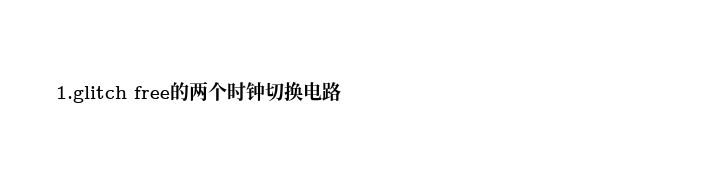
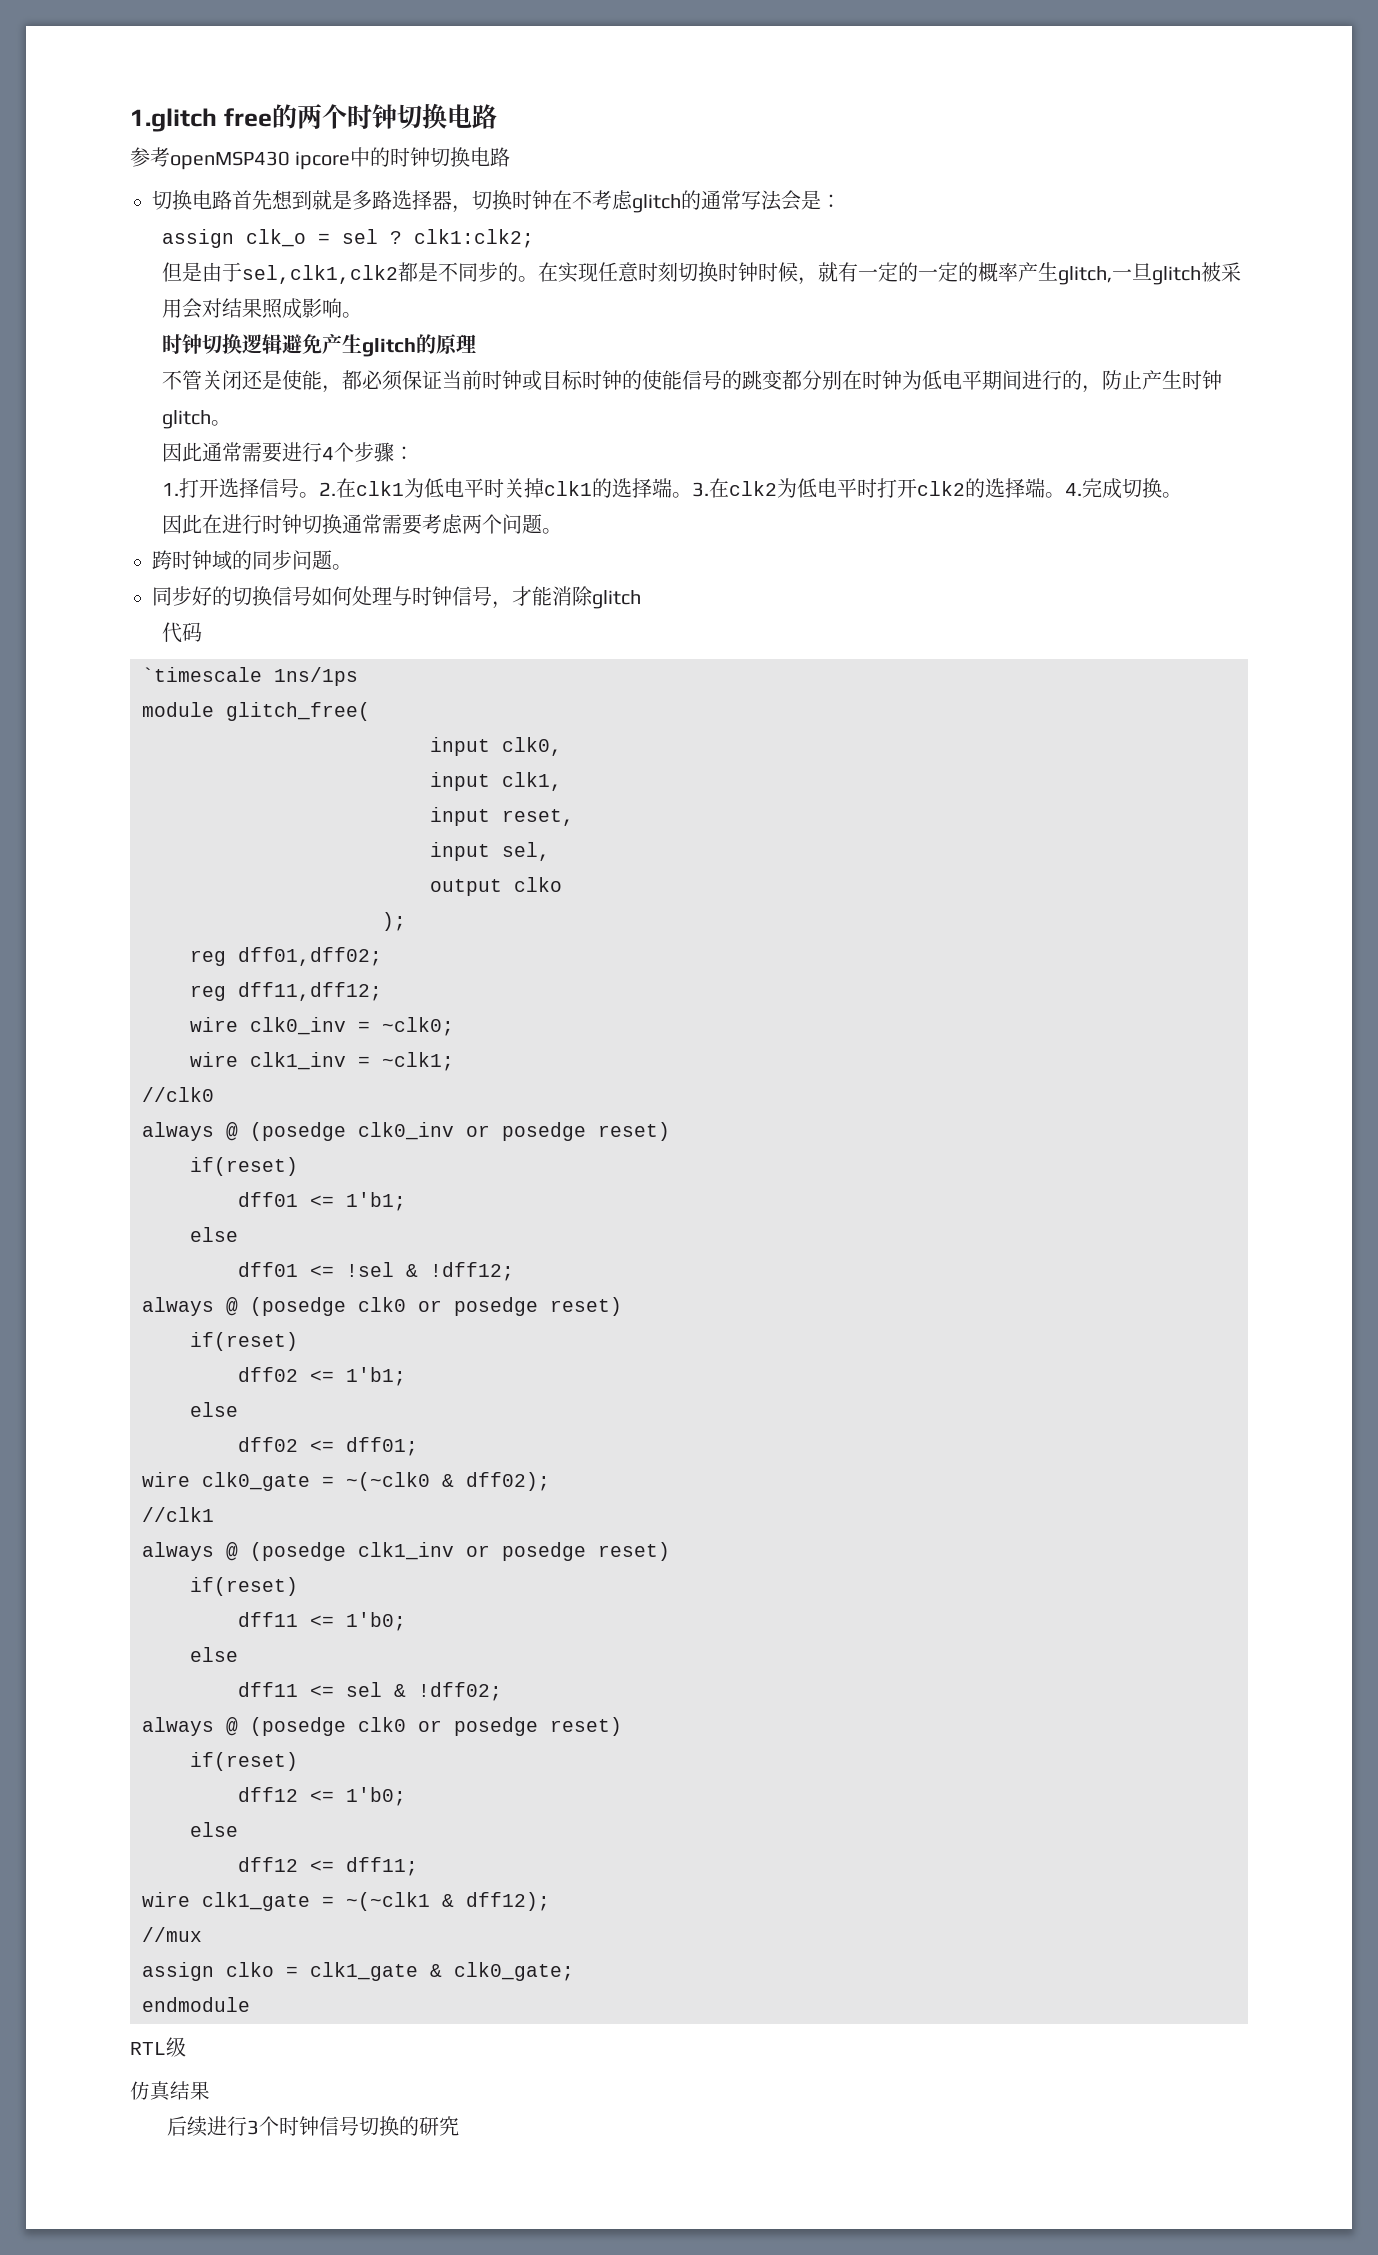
+ 参考openMSP430 ipcore中的时钟切换电路
+ 切换电路首先想到就是多路选择器，切换时钟在不考虑glitch的通常写法会是：
+ assign clk_o = sel ? clk1:clk2;
+ 但是由于sel,clk1,clk2都是不同步的。在实现任意时刻切换时钟时候，就有一定的一定的概率产生glitch,一旦glitch被采用会对结果照成影响。
+ 时钟切换逻辑避免产生glitch的原理
+ 不管关闭还是使能，都必须保证当前时钟或目标时钟的使能信号的跳变都分别在时钟为低电平期间进行的，防止产生时钟glitch。
+ 因此通常需要进行4个步骤：
+ 1.打开选择信号。2.在clk1为低电平时关掉clk1的选择端。3.在clk2为低电平时打开clk2的选择端。4.完成切换。
+ 因此在进行时钟切换通常需要考虑两个问题。
+ 跨时钟域的同步问题。
+ 同步好的切换信号如何处理与时钟信号，才能消除glitch
+ 代码
+ `timescale 1ns/1ps
+ module glitch_free(
+ input clk0,
+ input clk1,
+ input reset,
+ input sel,
+ output clko
+ );
+ reg dff01,dff02;
+ reg dff11,dff12;
+ wire clk0_inv = ~clk0;
+ wire clk1_inv = ~clk1;
+ //clk0
+ always @ (posedge clk0_inv or posedge reset)
+ if(reset)
+ dff01 <= 1'b1;
+ else
+ dff01 <= !sel & !dff12;
+ always @ (posedge clk0 or posedge reset)
+ if(reset)
+ dff02 <= 1'b1;
+ else
+ dff02 <= dff01;
+ wire clk0_gate = ~(~clk0 & dff02);
+ //clk1
+ always @ (posedge clk1_inv or posedge reset)
+ if(reset)
+ dff11 <= 1'b0;
+ else
+ dff11 <= sel & !dff02;
+ always @ (posedge clk0 or posedge reset)
+ if(reset)
+ dff12 <= 1'b0;
+ else
+ dff12 <= dff11;
+ wire clk1_gate = ~(~clk1 & dff12);
+ //mux
+ assign clko = clk1_gate & clk0_gate;
+ endmodule
+ RTL级
+ 仿真结果
+ 后续进行3个时钟信号切换的研究

